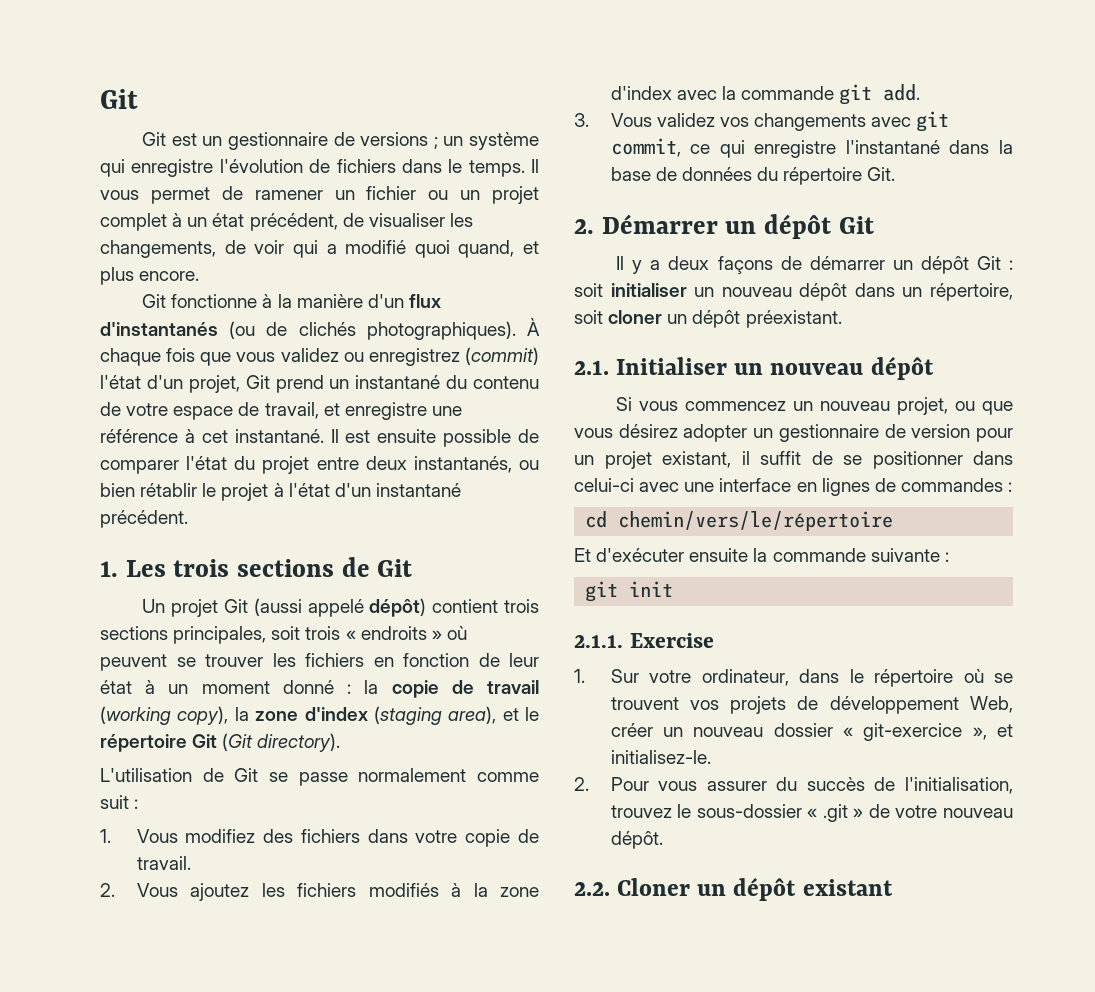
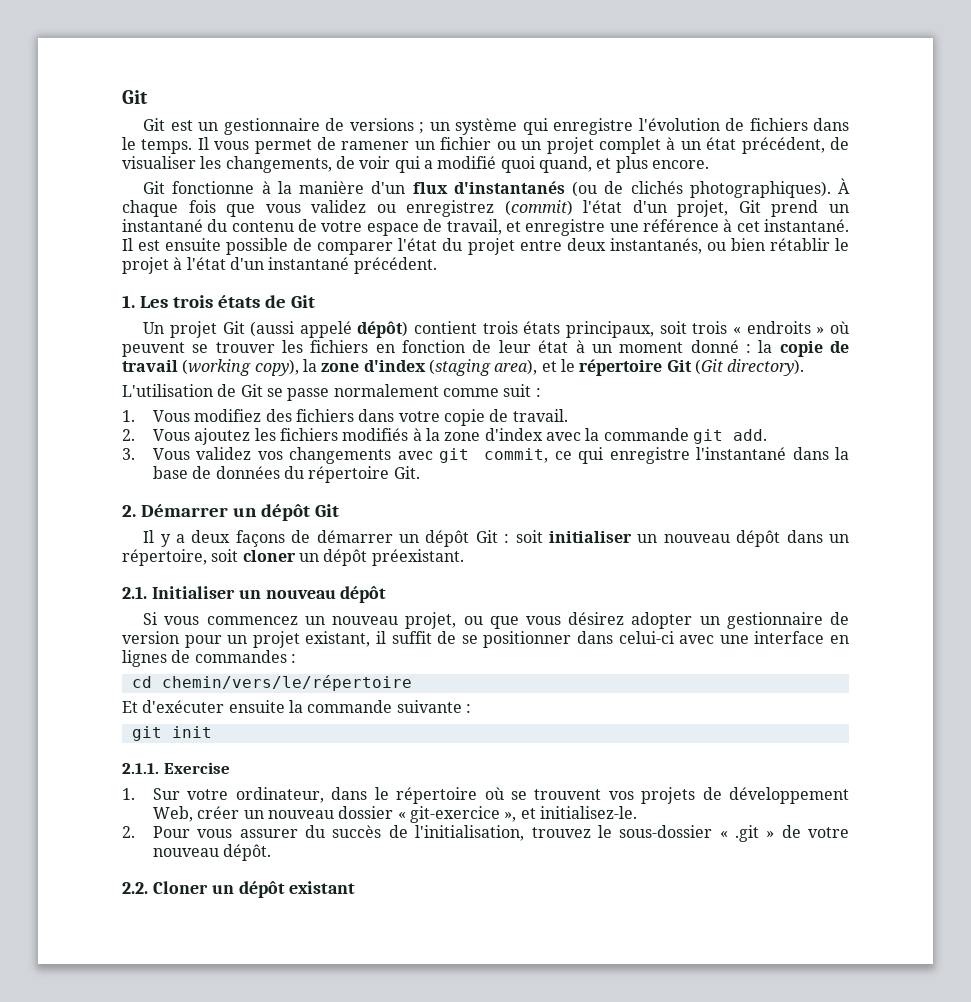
- 1. Les trois sections de Git
+ 1. Les trois états de Git
- Un projet Git (aussi appelé dépôt) contient trois sections principales, soit trois « endroits » où peuvent se trouver les fichiers en fonction de leur état à un moment donné : la copie de travail (working copy), la zone d'index (staging area), et le répertoire Git (Git directory).
+ Un projet Git (aussi appelé dépôt) contient trois états principaux, soit trois « endroits » où peuvent se trouver les fichiers en fonction de leur état à un moment donné : la copie de travail (working copy), la zone d'index (staging area), et le répertoire Git (Git directory).

